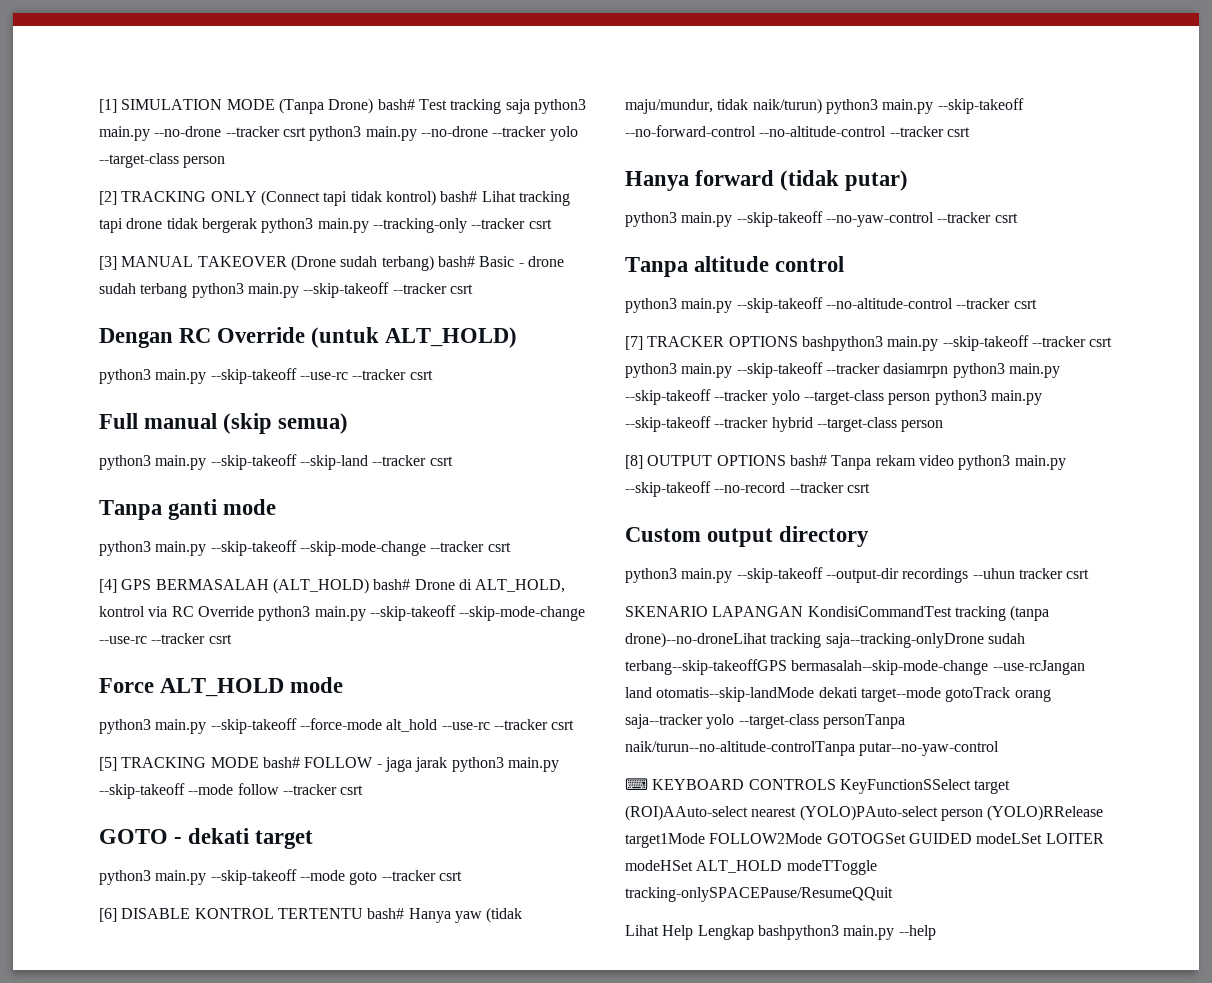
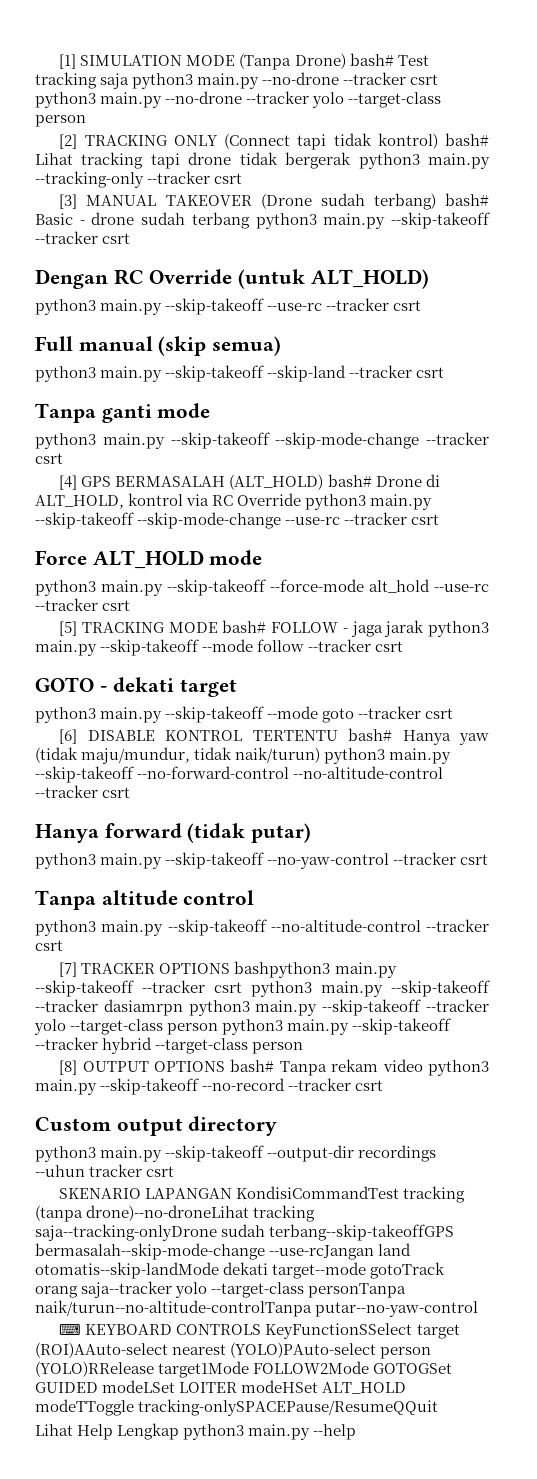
- Lihat Help Lengkap bashpython3 main.py --help
+ Lihat Help Lengkap python3 main.py --help

